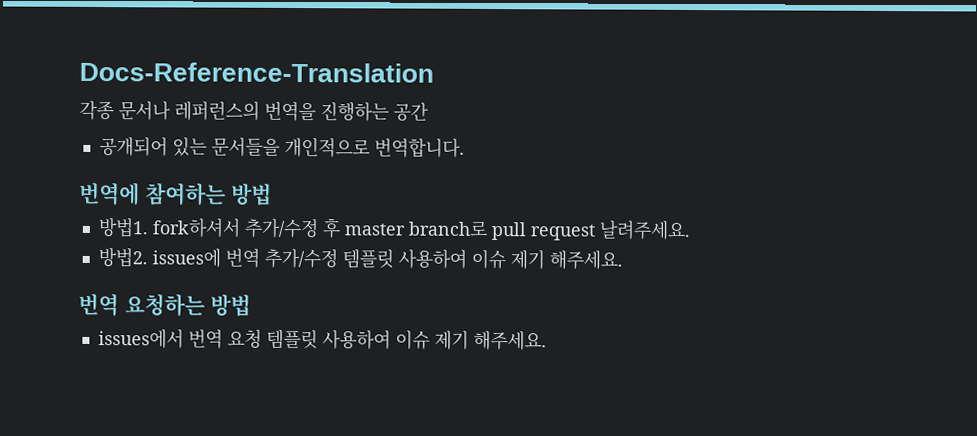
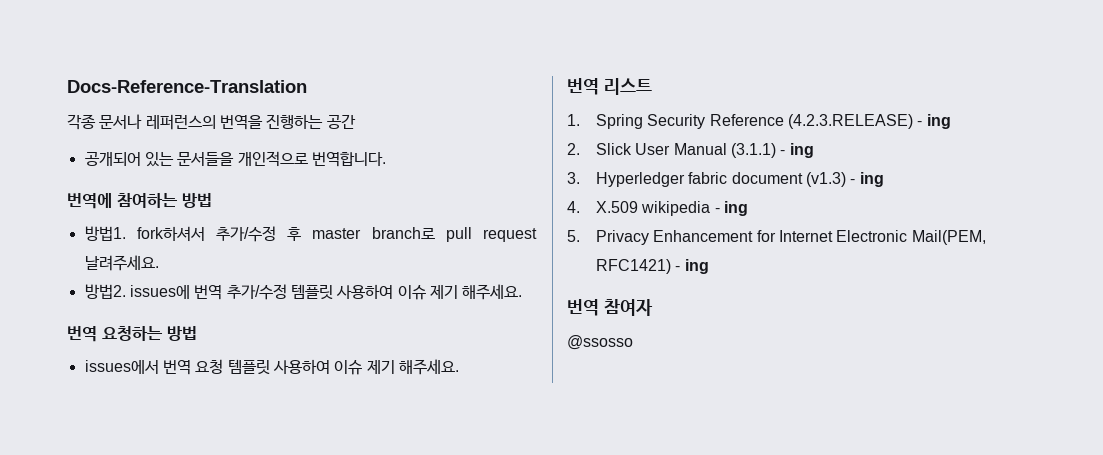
+ 번역 리스트
+ 1. Spring Security Reference (4.2.3.RELEASE) - ing
+ 2. Slick User Manual (3.1.1) - ing
+ 3. Hyperledger fabric document (v1.3) - ing
+ 4. X.509 wikipedia - ing
+ 5. Privacy Enhancement for Internet Electronic Mail(PEM, RFC1421) - ing
+ 번역 참여자
+ @ssosso

